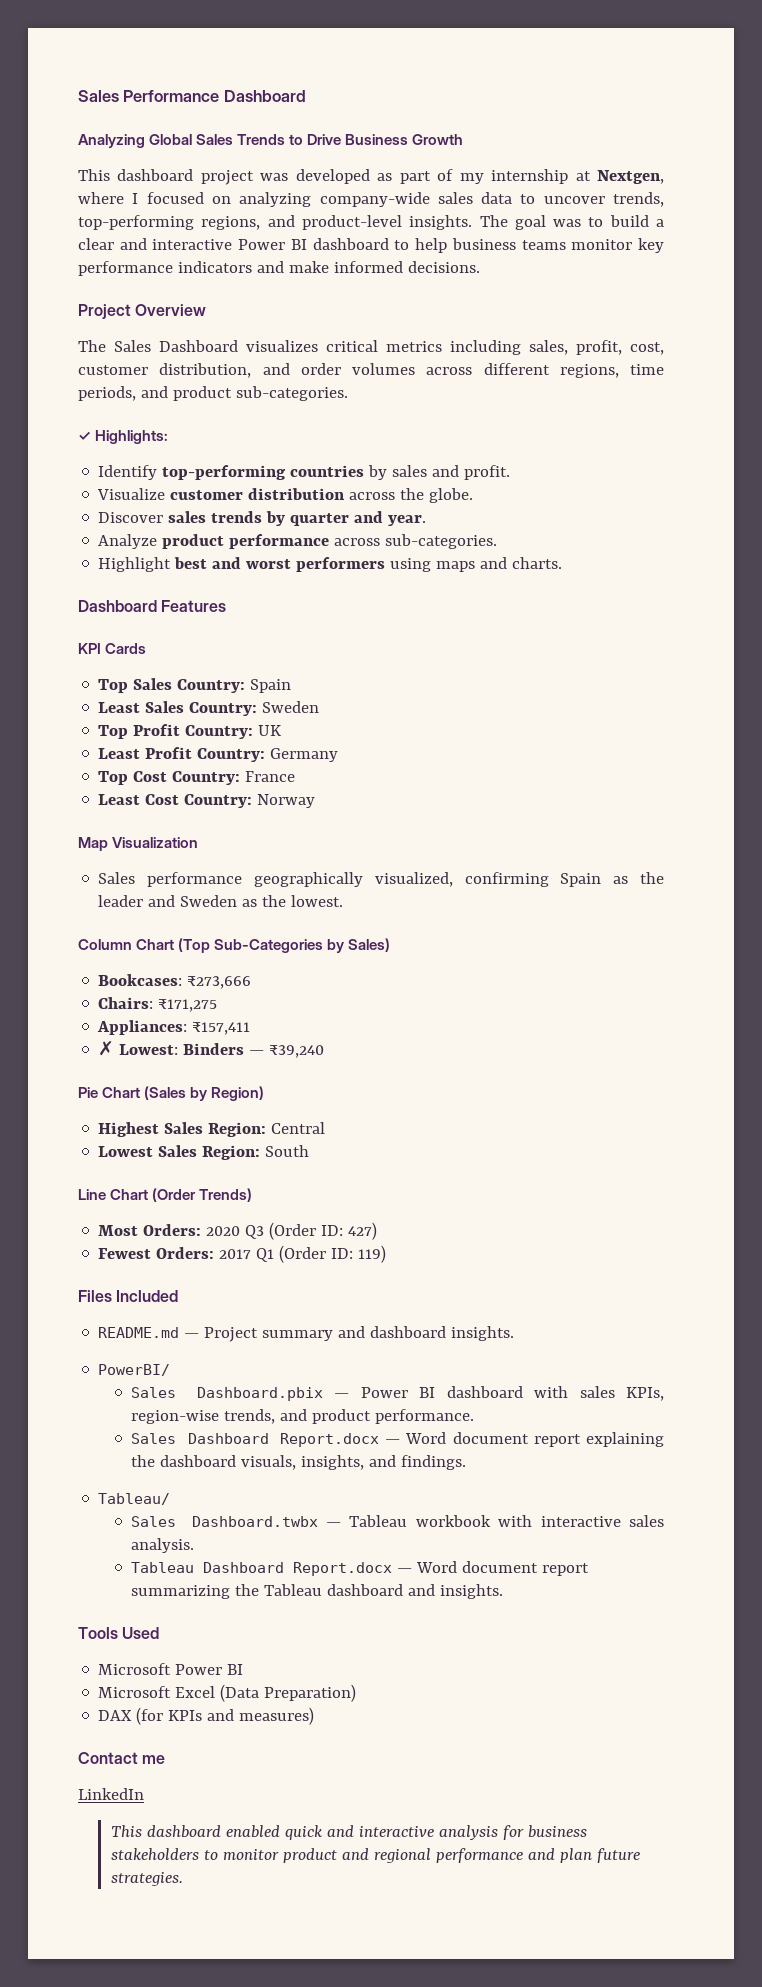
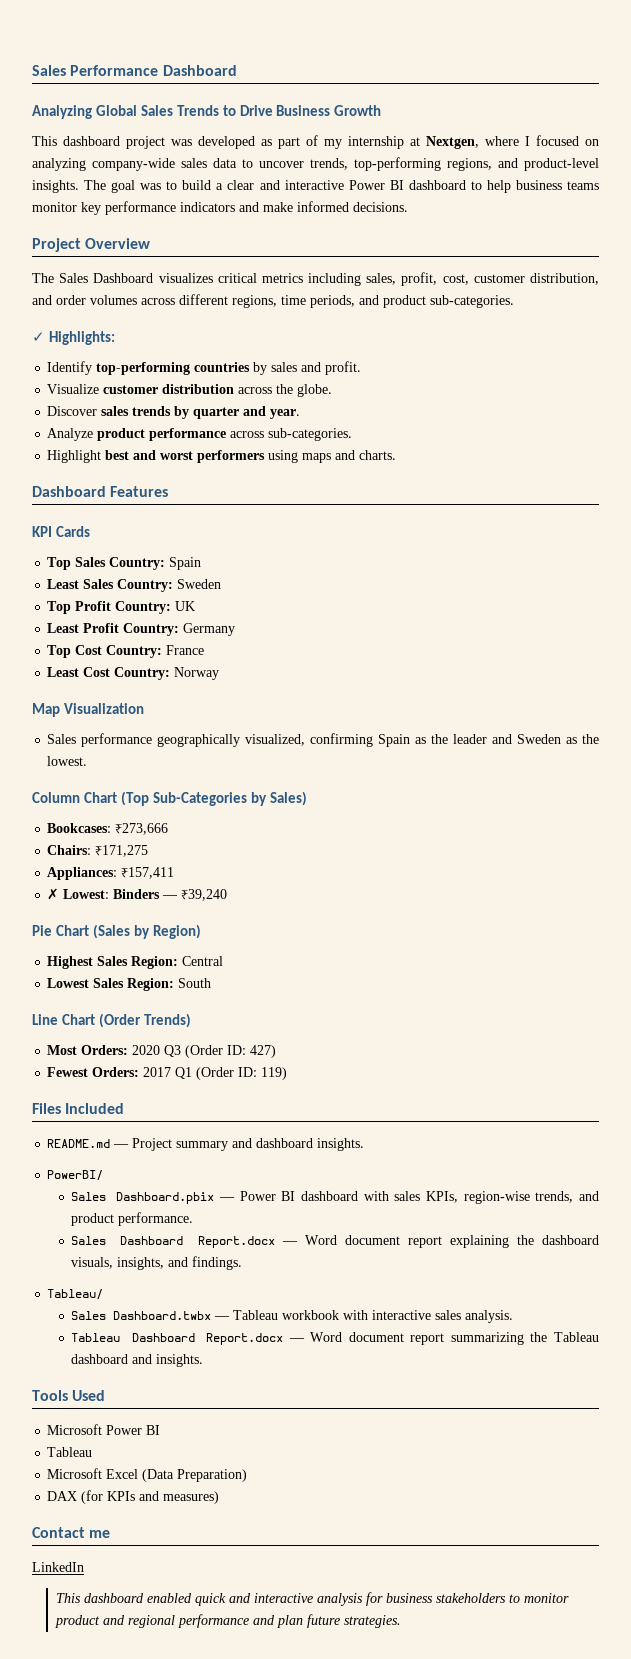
  Microsoft Power BI
+ Tableau

